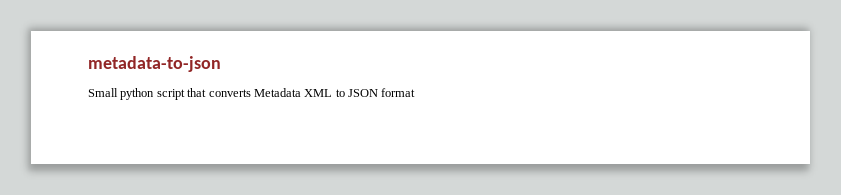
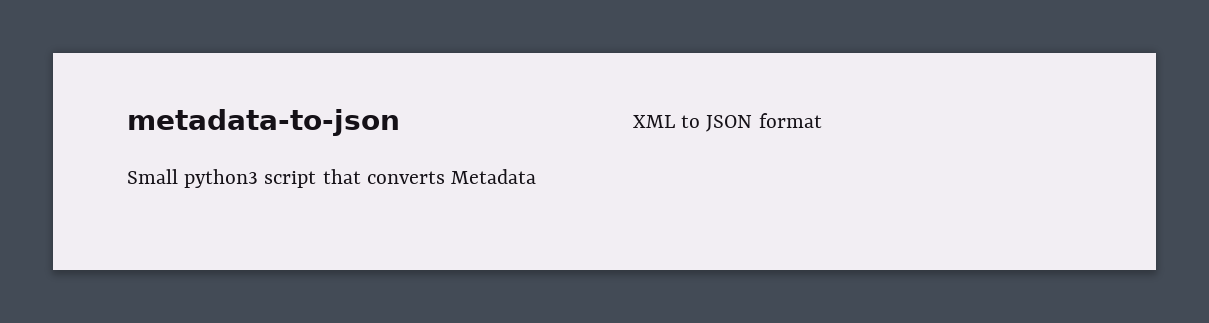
- Small python script that converts Metadata XML to JSON format
+ Small python3 script that converts Metadata XML to JSON format

